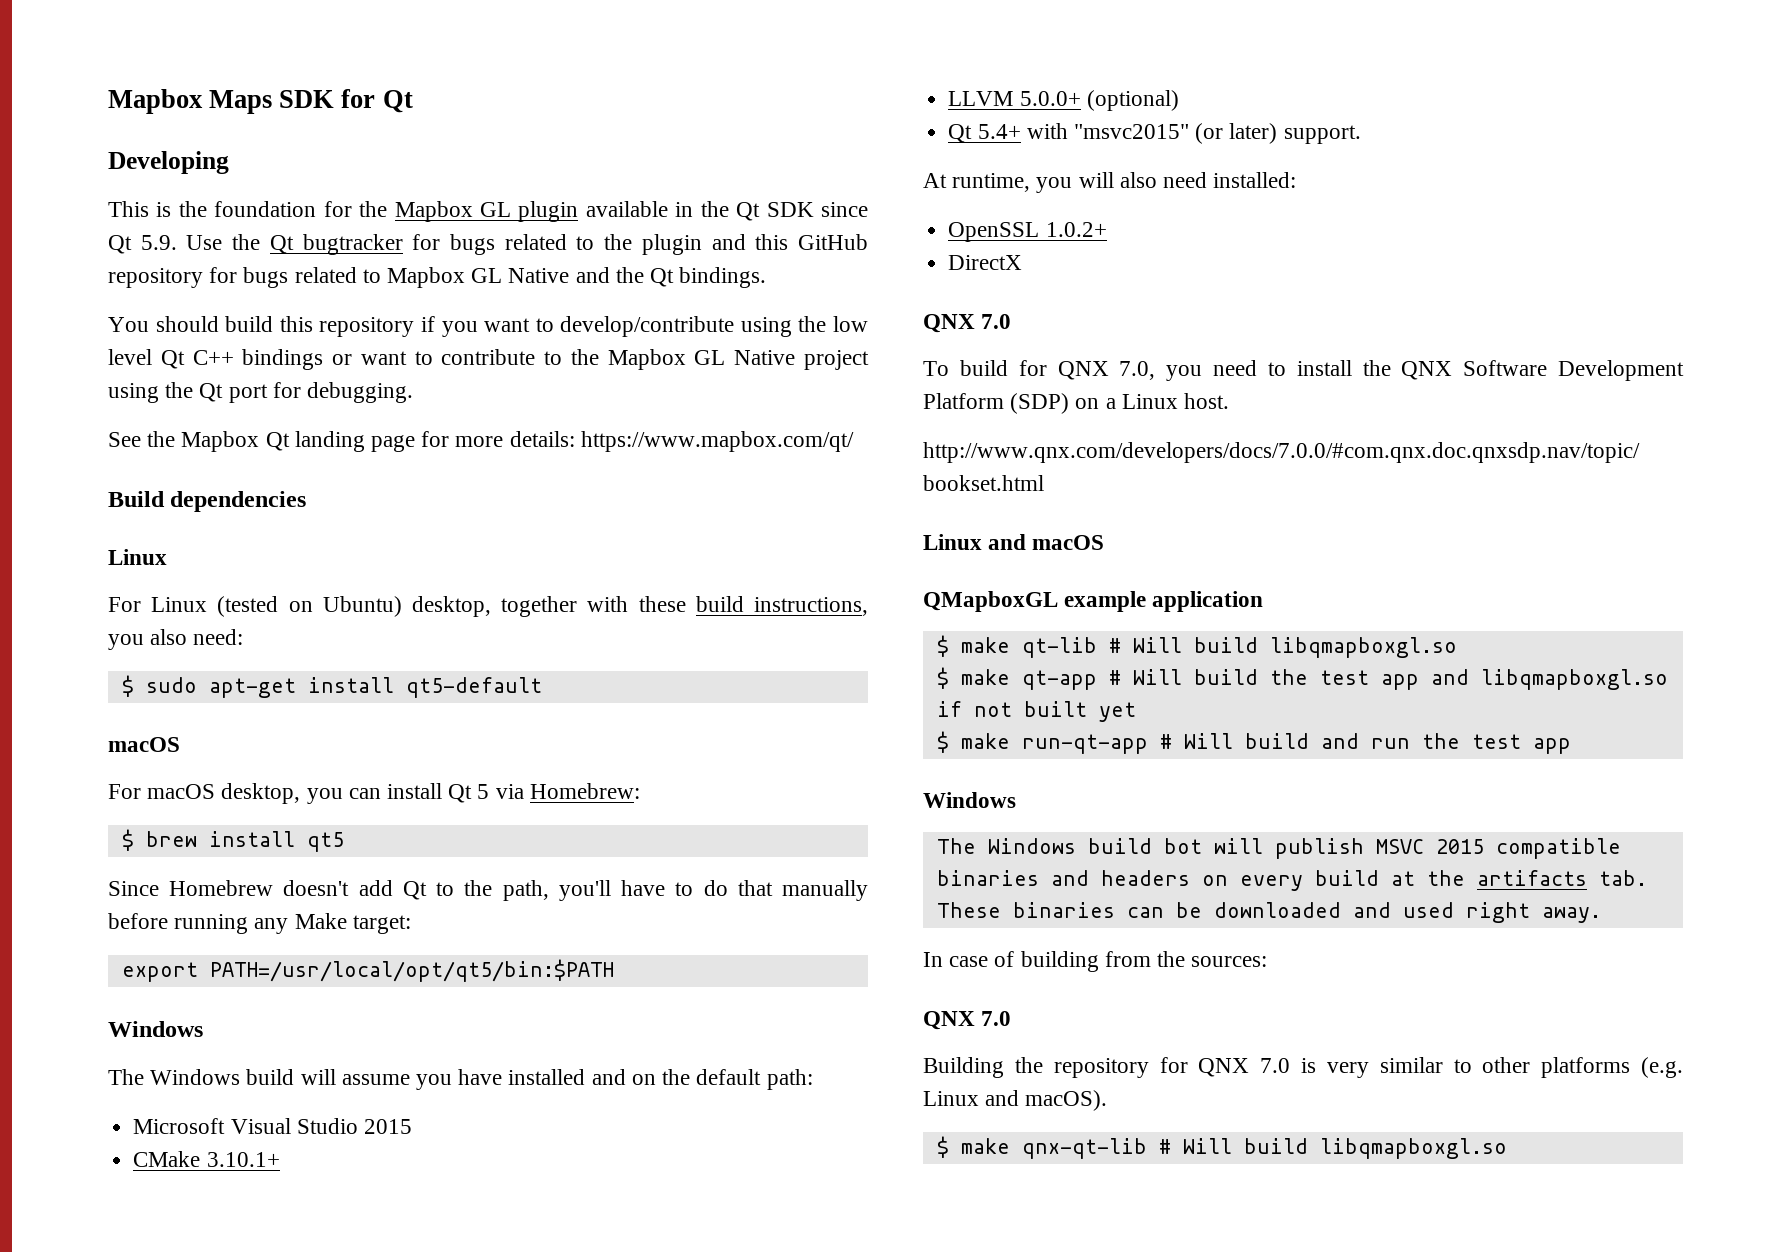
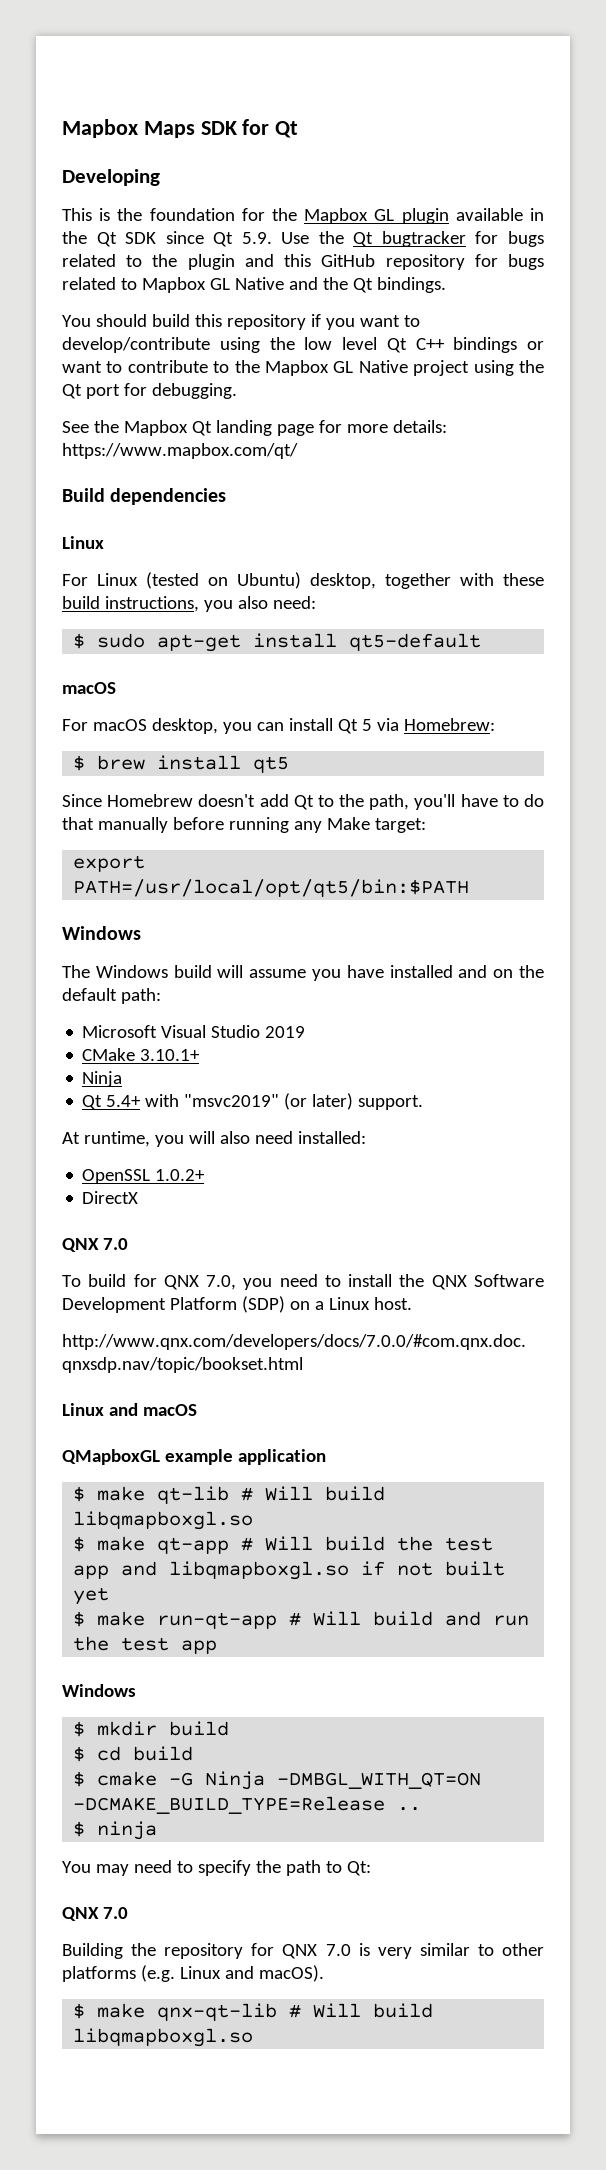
- Microsoft Visual Studio 2015
+ Microsoft Visual Studio 2019
  CMake 3.10.1+
- LLVM 5.0.0+ (optional)
+ Ninja
- Qt 5.4+ with "msvc2015" (or later) support.
+ Qt 5.4+ with "msvc2019" (or later) support.
- The Windows build bot will publish MSVC 2015 compatible binaries and headers on every build at the artifacts tab. These binaries can be downloaded and used right away.
- In case of building from the sources:
+ $ mkdir build
+ $ cd build
+ $ cmake -G Ninja -DMBGL_WITH_QT=ON -DCMAKE_BUILD_TYPE=Release ..
+ $ ninja
+ You may need to specify the path to Qt:

